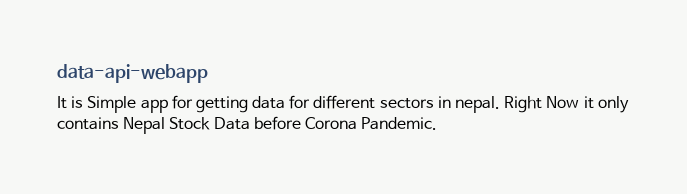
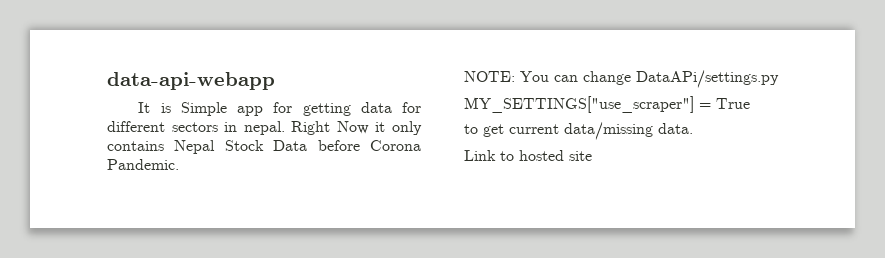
+ NOTE: You can change DataAPi/settings.py
+ MY_SETTINGS["use_scraper"] = True
+ to get current data/missing data.
+ Link to hosted site

